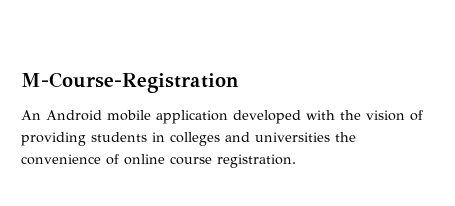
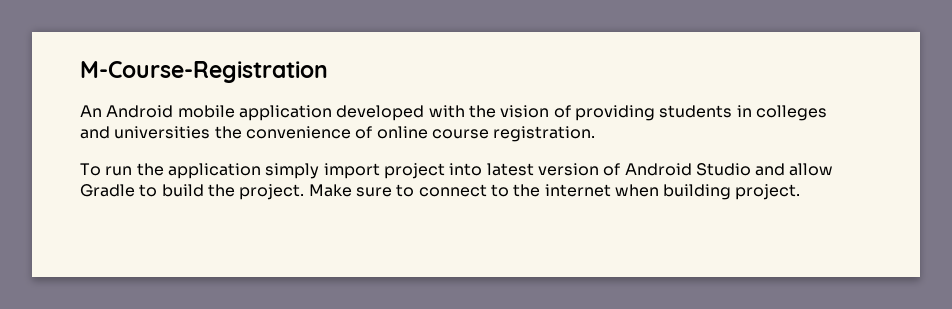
+ To run the application simply import project into latest version of Android Studio and allow Gradle to build the project. Make sure to connect to the internet when building project.

